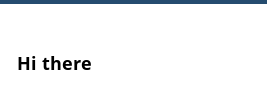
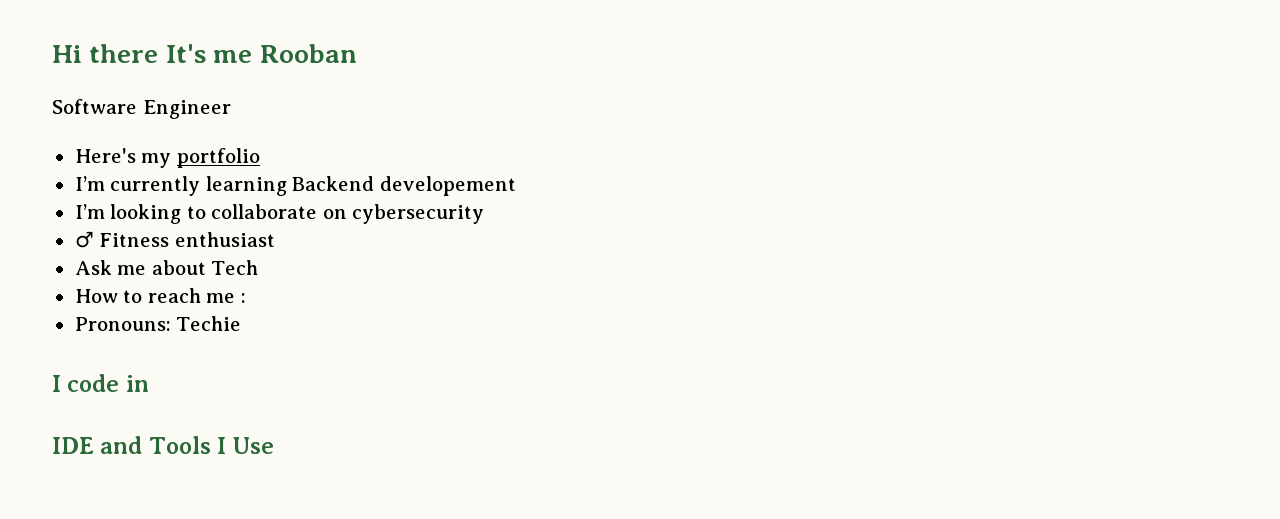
- Hi there
+ Hi there It's me Rooban
+ Software Engineer
+ Here's my portfolio
+ I’m currently learning Backend developement
+ I’m looking to collaborate on cybersecurity
+ ♂ Fitness enthusiast
+ Ask me about Tech
+ How to reach me :
+ Pronouns: Techie
+ I code in
+ IDE and Tools I Use

